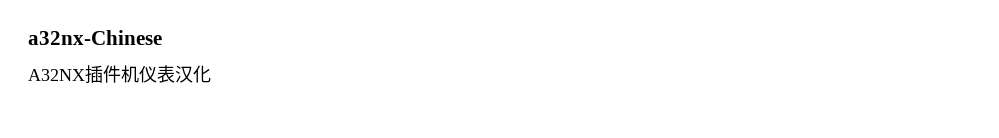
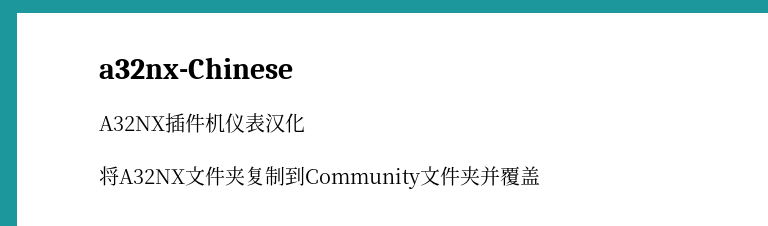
+ 将A32NX文件夹复制到Community文件夹并覆盖

